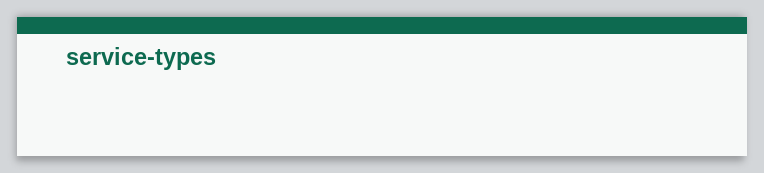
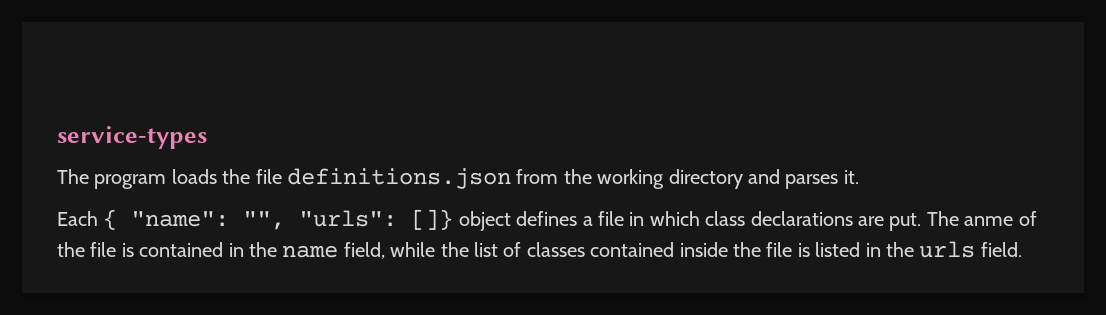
+ The program loads the file definitions.json from the working directory and parses it.
+ Each { "name": "", "urls": []} object defines a file in which class declarations are put. The anme of the file is contained in the name field, while the list of classes contained inside the file is listed in the urls field.

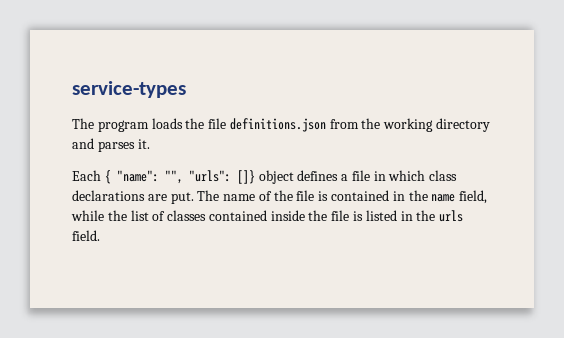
- The anme of the file is contained in the name field, while the list of classes contained inside the file is listed in the urls field.
+ The name of the file is contained in the name field, while the list of classes contained inside the file is listed in the urls field.

